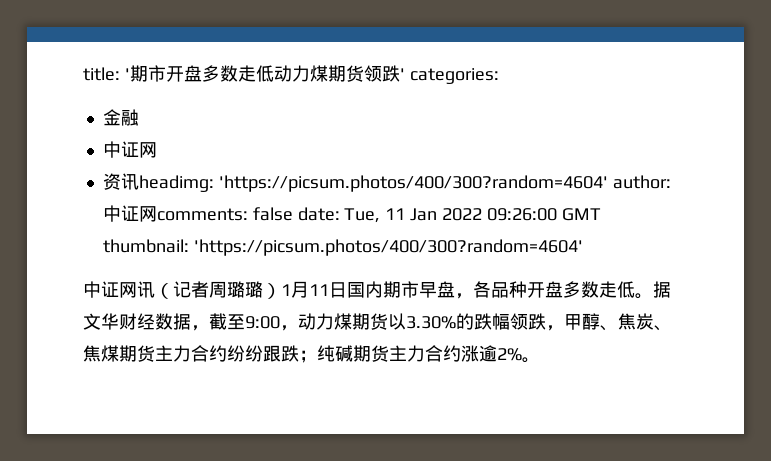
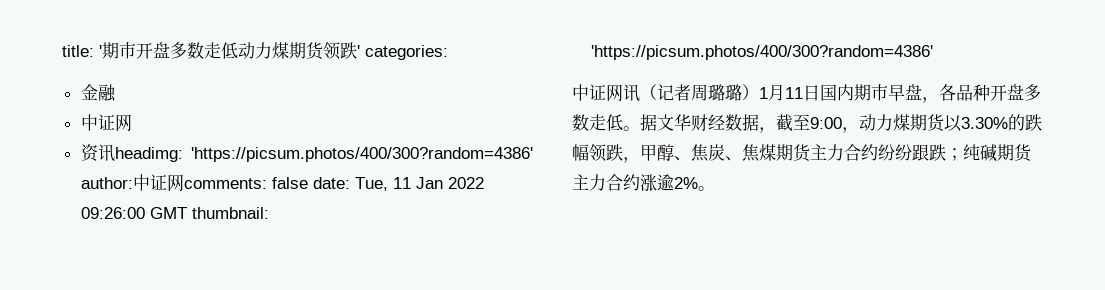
- 资讯headimg: 'https://picsum.photos/400/300?random=4604' author:中证网comments: false date: Tue, 11 Jan 2022 09:26:00 GMT thumbnail: 'https://picsum.photos/400/300?random=4604'
+ 资讯headimg: 'https://picsum.photos/400/300?random=4386' author:中证网comments: false date: Tue, 11 Jan 2022 09:26:00 GMT thumbnail: 'https://picsum.photos/400/300?random=4386'

